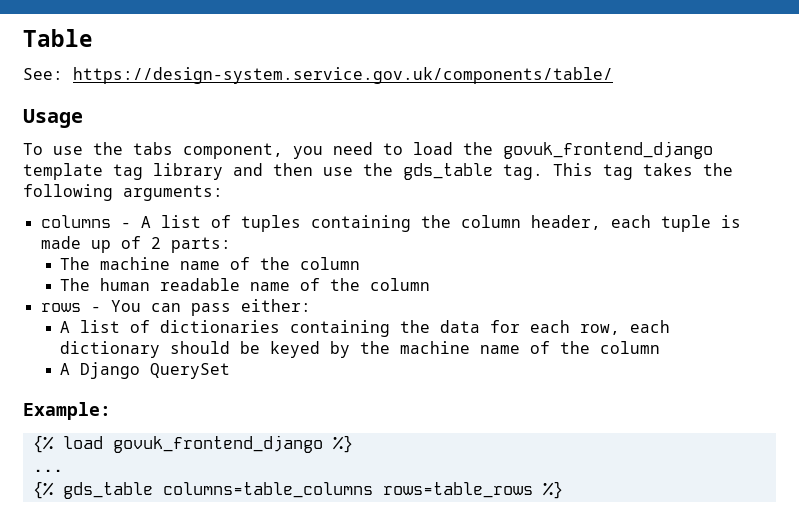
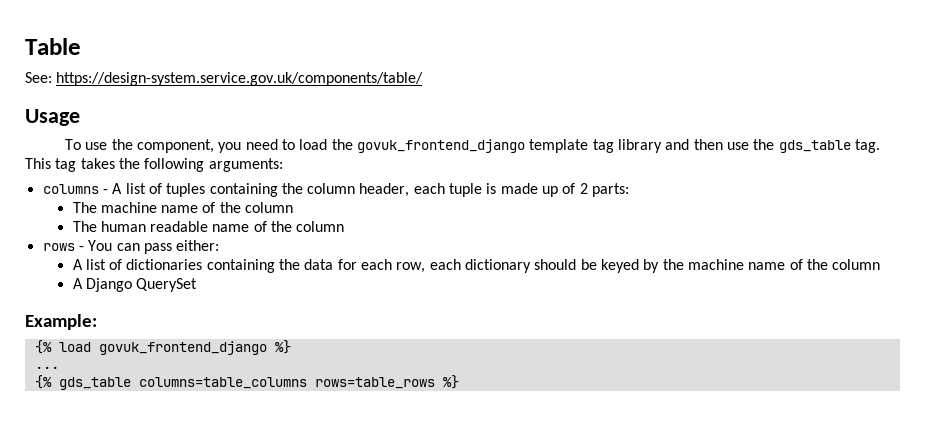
- To use the tabs component, you need to load the govuk_frontend_django template tag library and then use the gds_table tag.
+ To use the component, you need to load the govuk_frontend_django template tag library and then use the gds_table tag.

